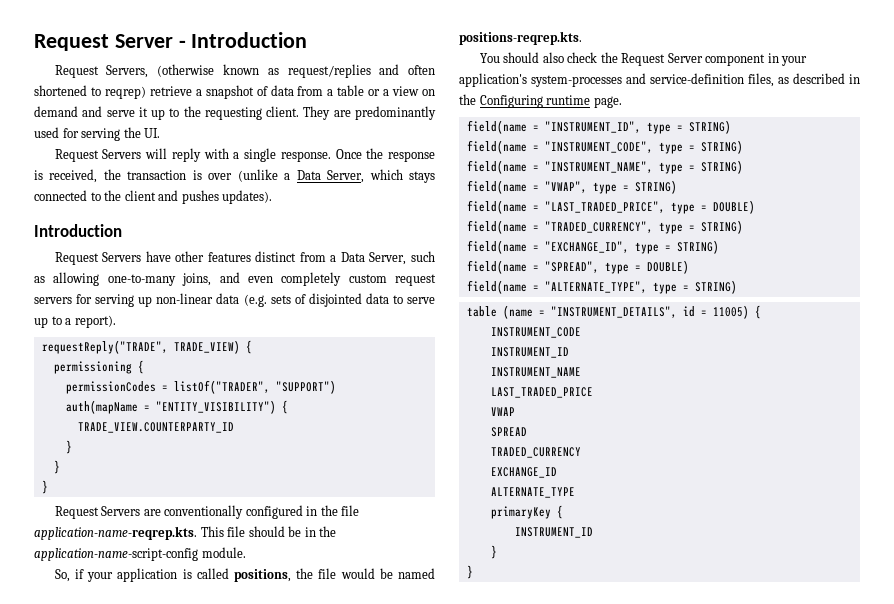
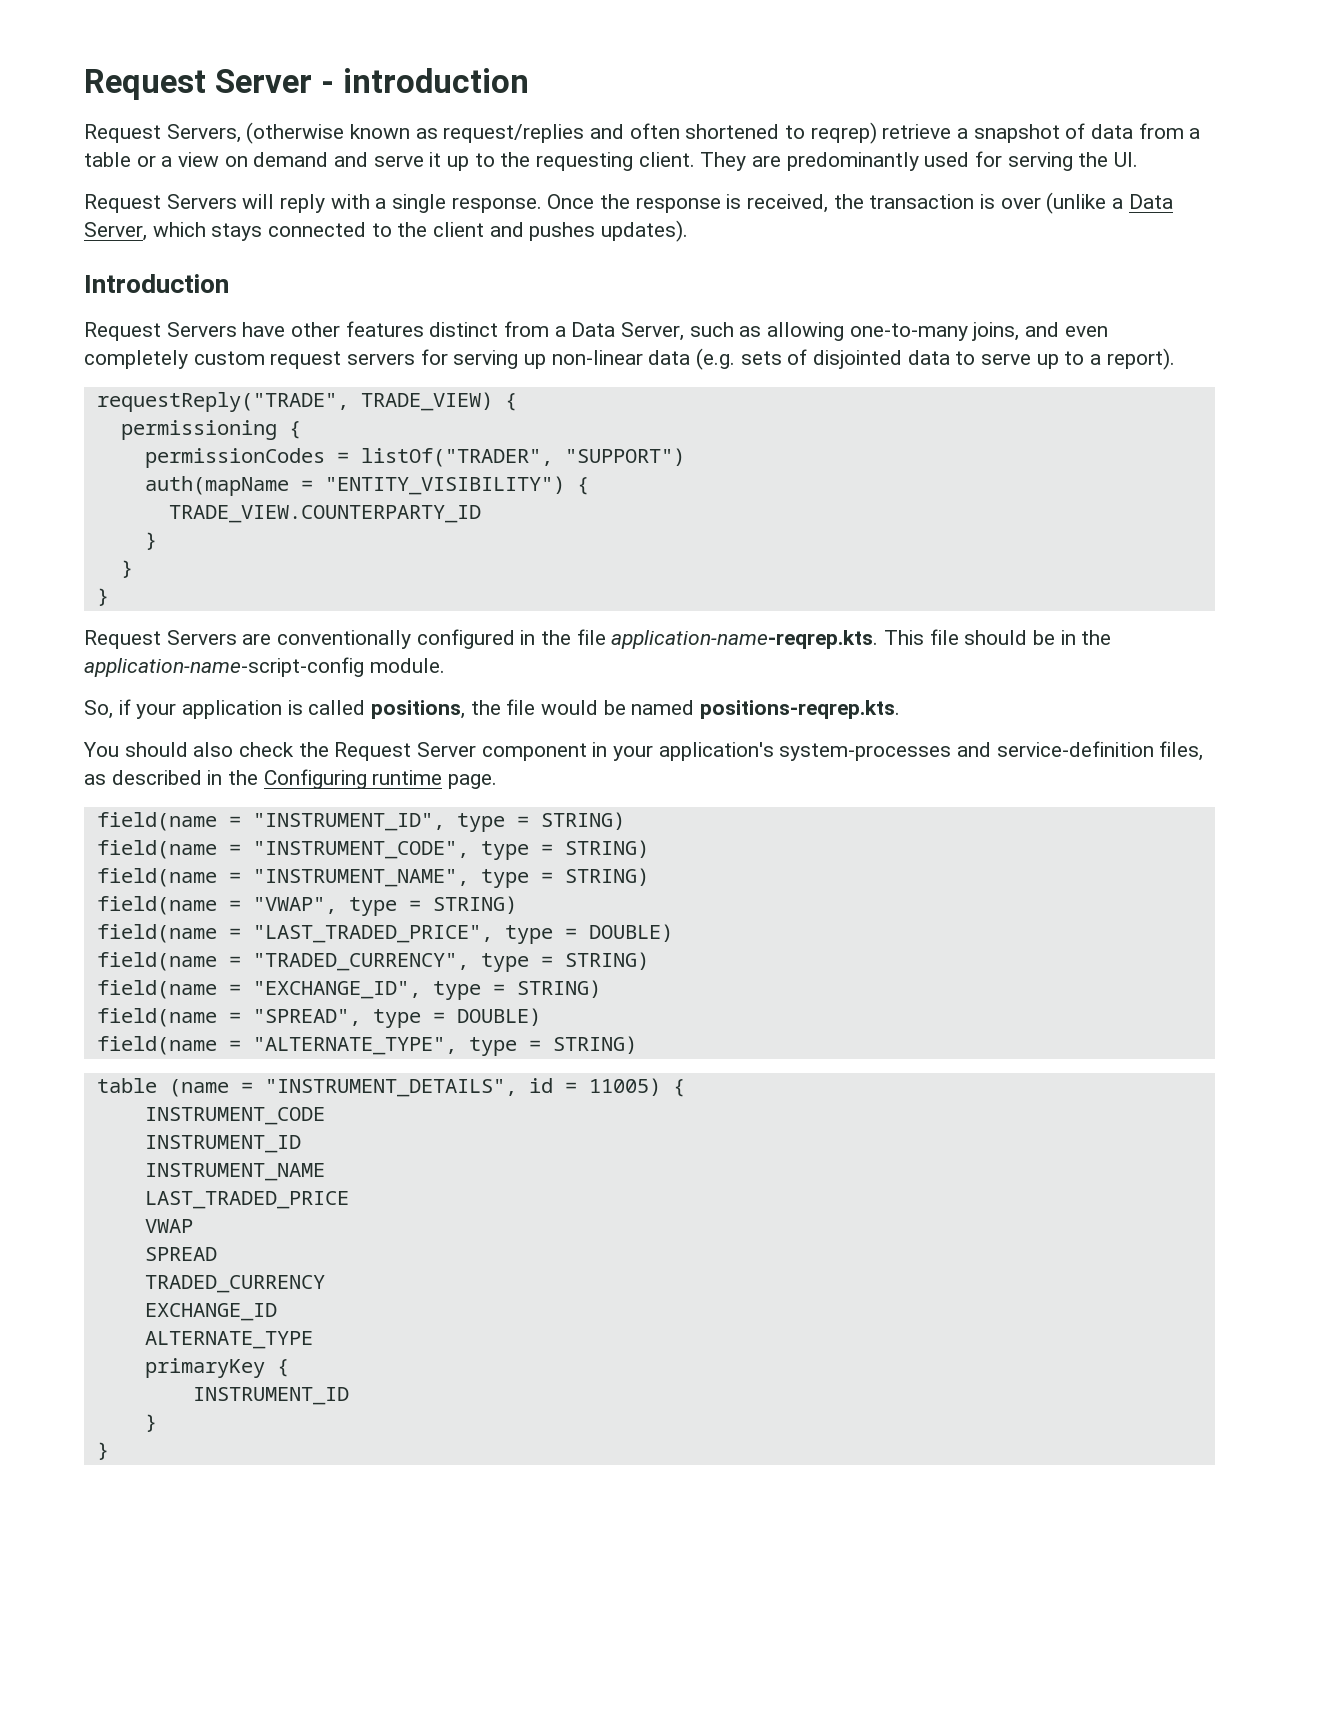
- Request Server - Introduction
+ Request Server - introduction

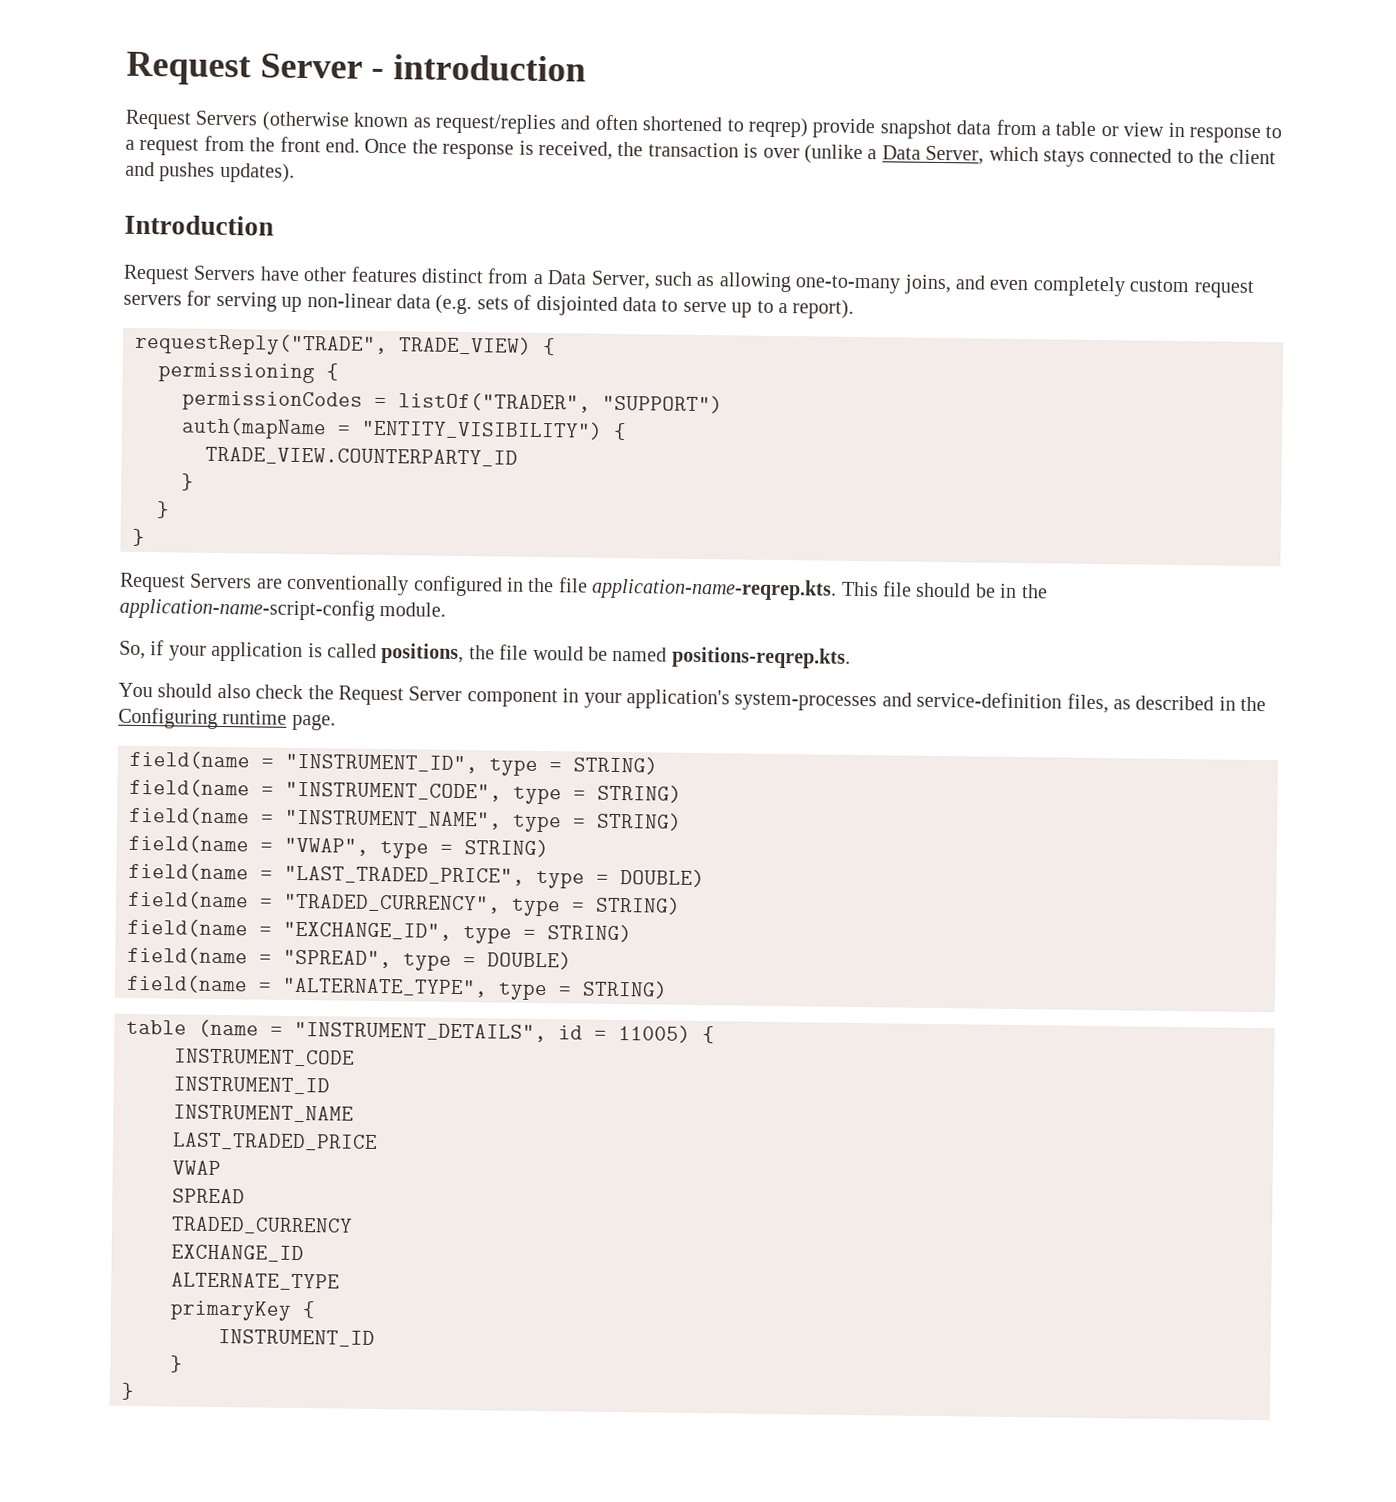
- Request Servers, (otherwise known as request/replies and often shortened to reqrep) retrieve a snapshot of data from a table or a view on demand and serve it up to the requesting client. They are predominantly used for serving the UI.
- Request Servers will reply with a single response.
+ Request Servers (otherwise known as request/replies and often shortened to reqrep) provide snapshot data from a table or view in response to a request from the front end.

